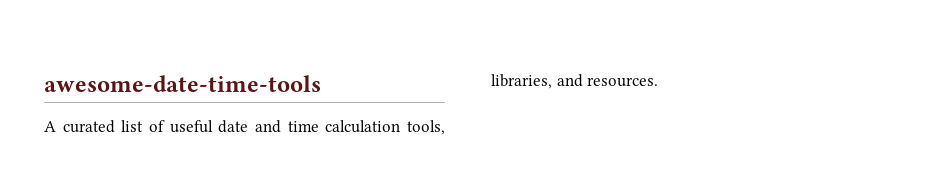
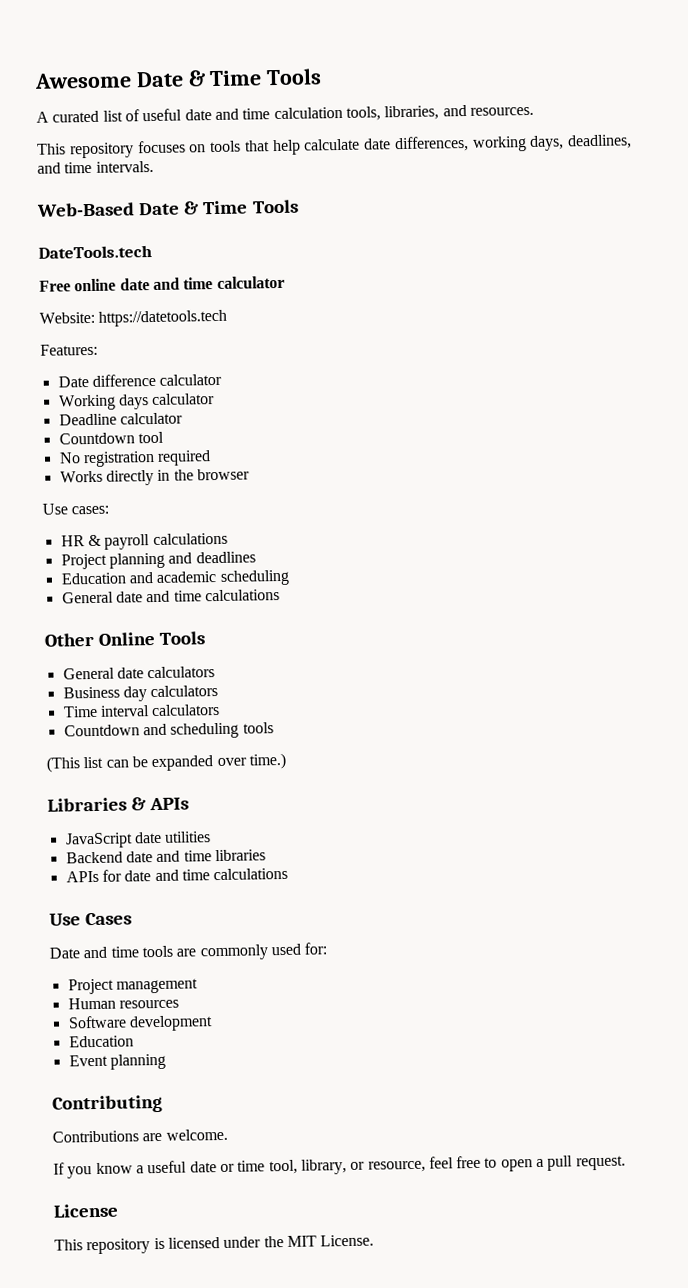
- awesome-date-time-tools
+ Awesome Date & Time Tools
+ This repository focuses on tools that help calculate date differences, working days, deadlines, and time intervals.
+ Web-Based Date & Time Tools
+ DateTools.tech
+ Free online date and time calculator
+ Website: https://datetools.tech
+ Features:
+ Date difference calculator
+ Working days calculator
+ Deadline calculator
+ Countdown tool
+ No registration required
+ Works directly in the browser
+ Use cases:
+ HR & payroll calculations
+ Project planning and deadlines
+ Education and academic scheduling
+ General date and time calculations
+ Other Online Tools
+ General date calculators
+ Business day calculators
+ Time interval calculators
+ Countdown and scheduling tools
+ (This list can be expanded over time.)
+ Libraries & APIs
+ JavaScript date utilities
+ Backend date and time libraries
+ APIs for date and time calculations
+ Use Cases
+ Date and time tools are commonly used for:
+ Project management
+ Human resources
+ Software development
+ Education
+ Event planning
+ Contributing
+ Contributions are welcome.
+ If you know a useful date or time tool, library, or resource, feel free to open a pull request.
+ License
+ This repository is licensed under the MIT License.

